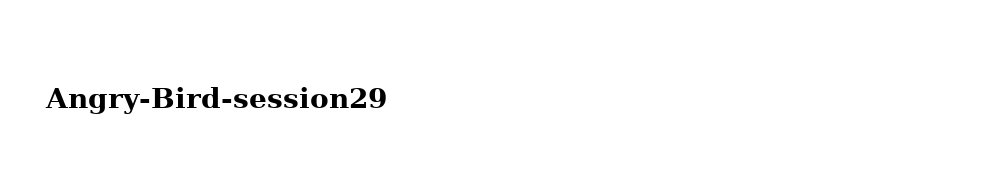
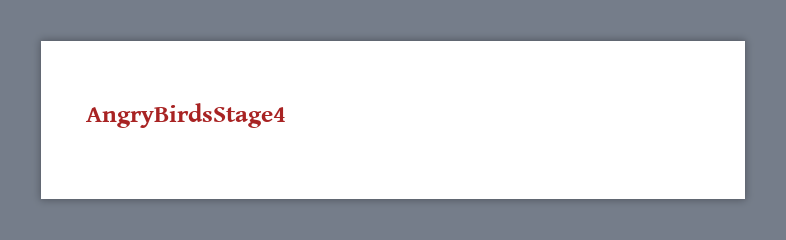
- Angry-Bird-session29
+ AngryBirdsStage4

